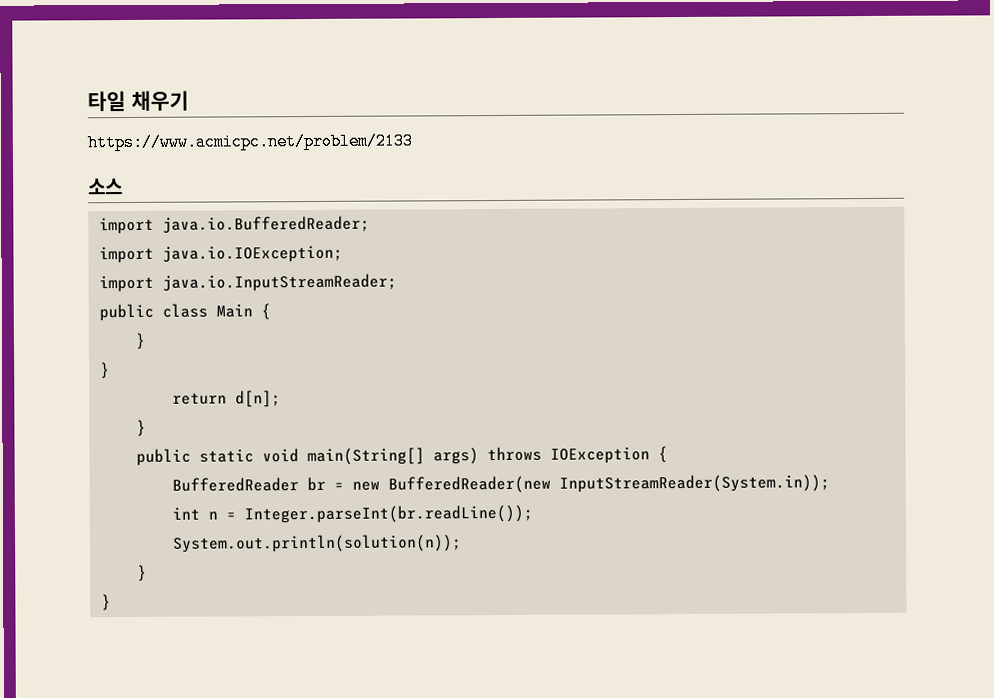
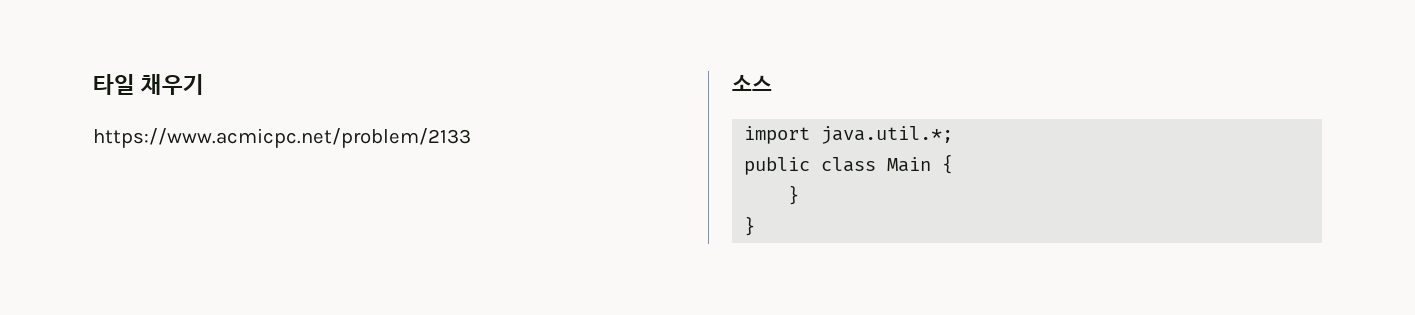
- import java.io.BufferedReader;
- import java.io.IOException;
- import java.io.InputStreamReader;
+ import java.util.*;
- return d[n];
- }
- public static void main(String[] args) throws IOException {
- BufferedReader br = new BufferedReader(new InputStreamReader(System.in));
- int n = Integer.parseInt(br.readLine());
- System.out.println(solution(n));
- }
- }

